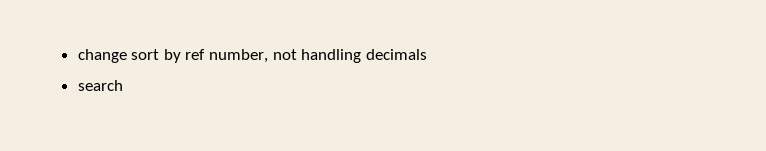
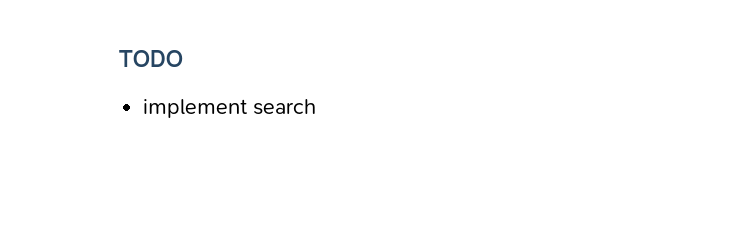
- change sort by ref number, not handling decimals
- search
+ TODO
+ implement search

